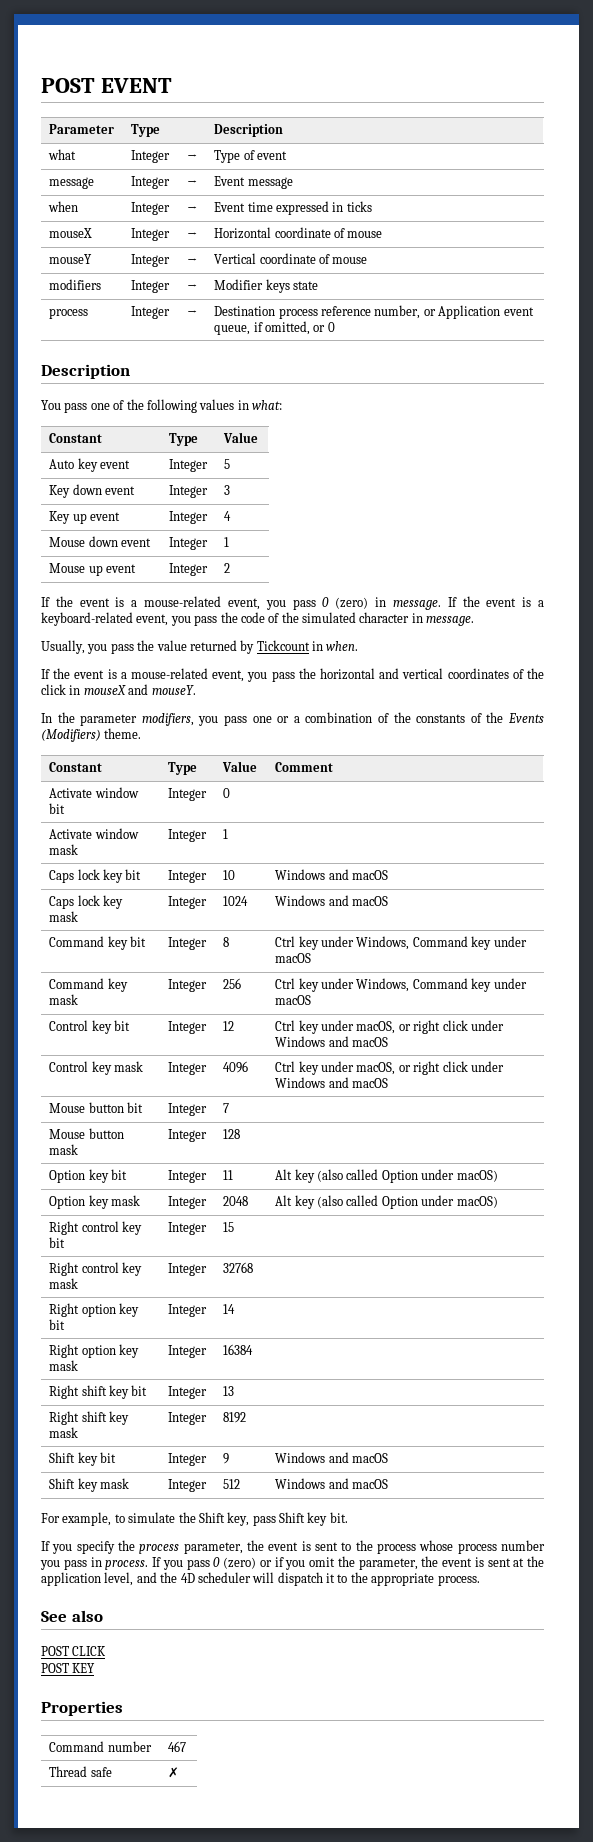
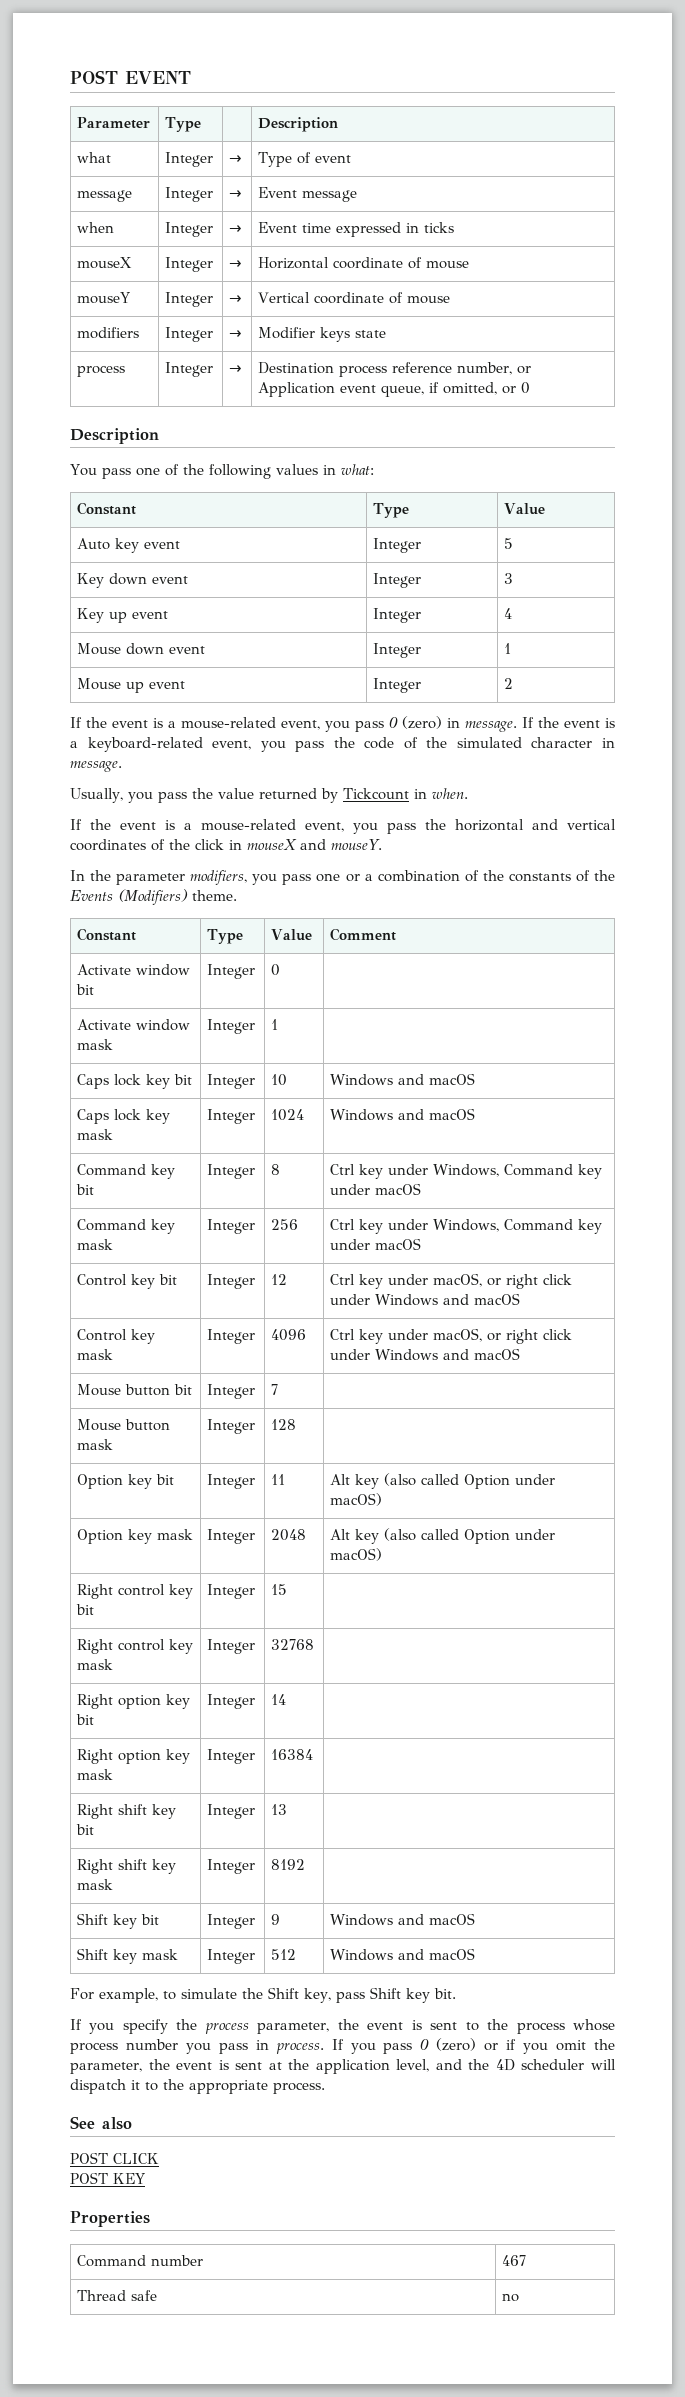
- Thread safe | ✗
+ Thread safe | no

